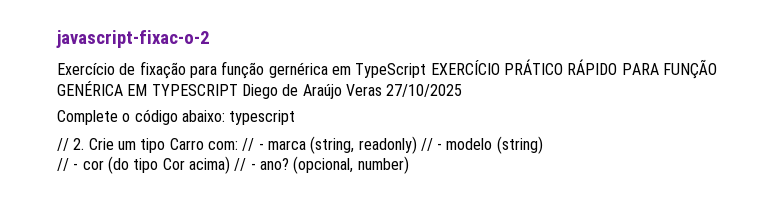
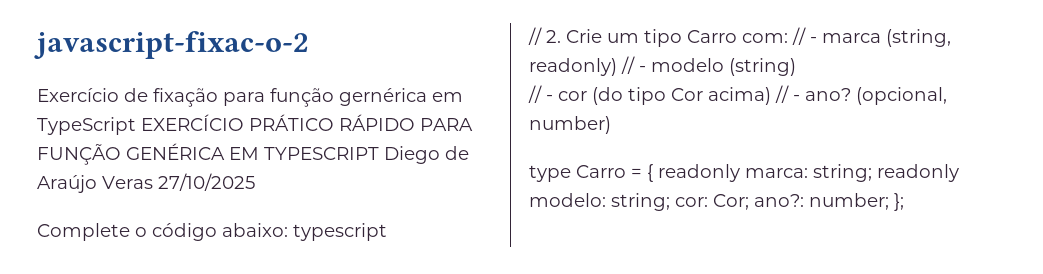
+ type Carro = { readonly marca: string; readonly modelo: string; cor: Cor; ano?: number; };

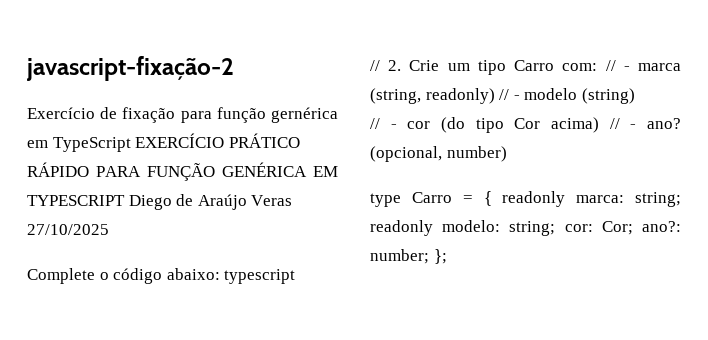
- javascript-fixac-o-2
+ javascript-fixação-2

